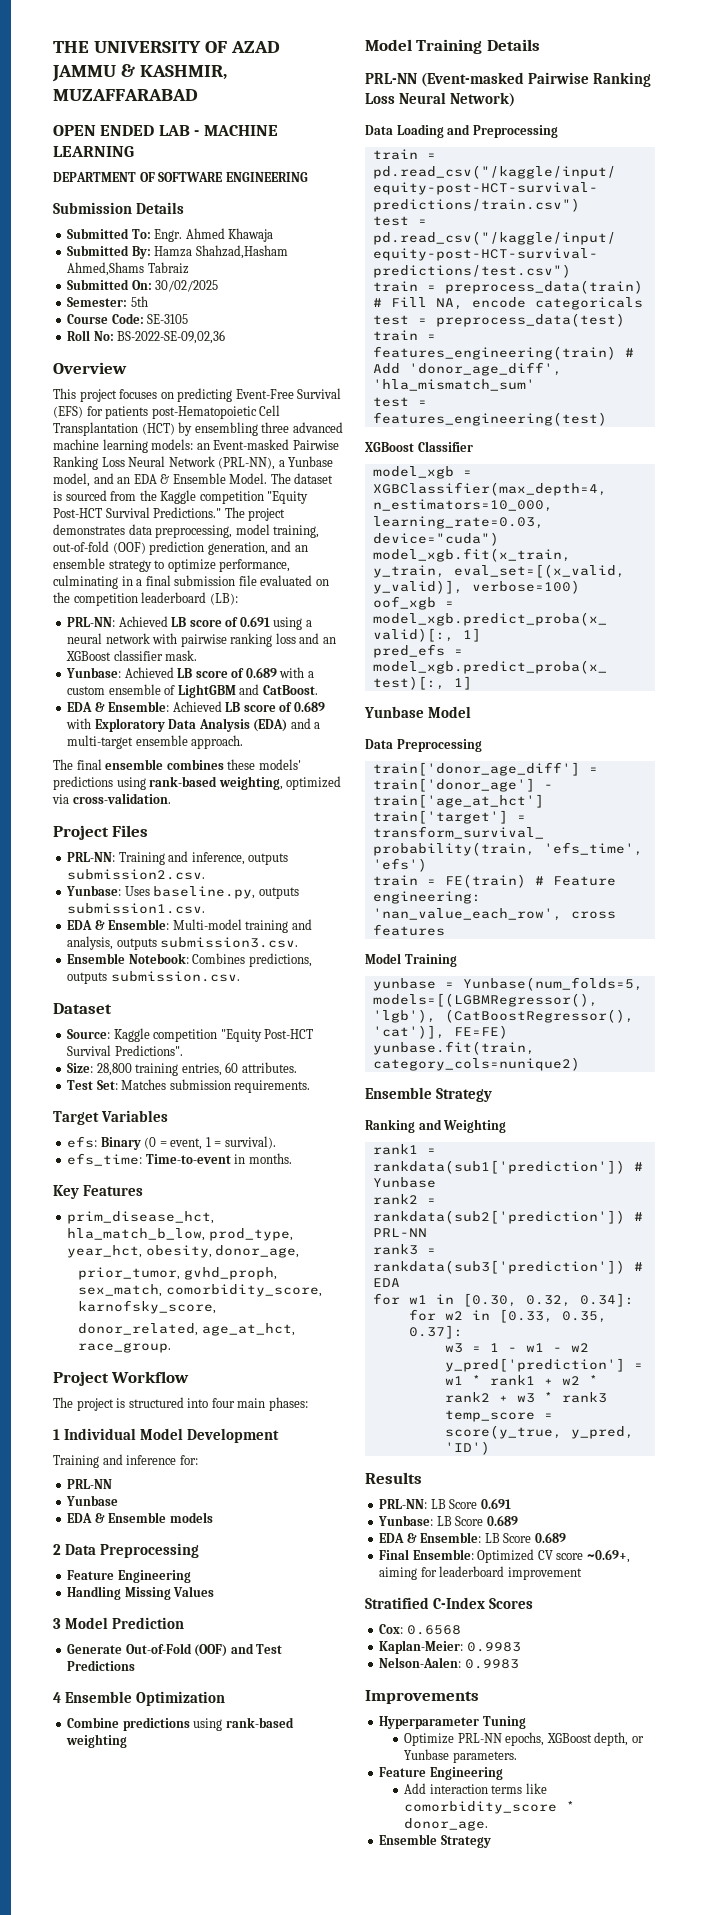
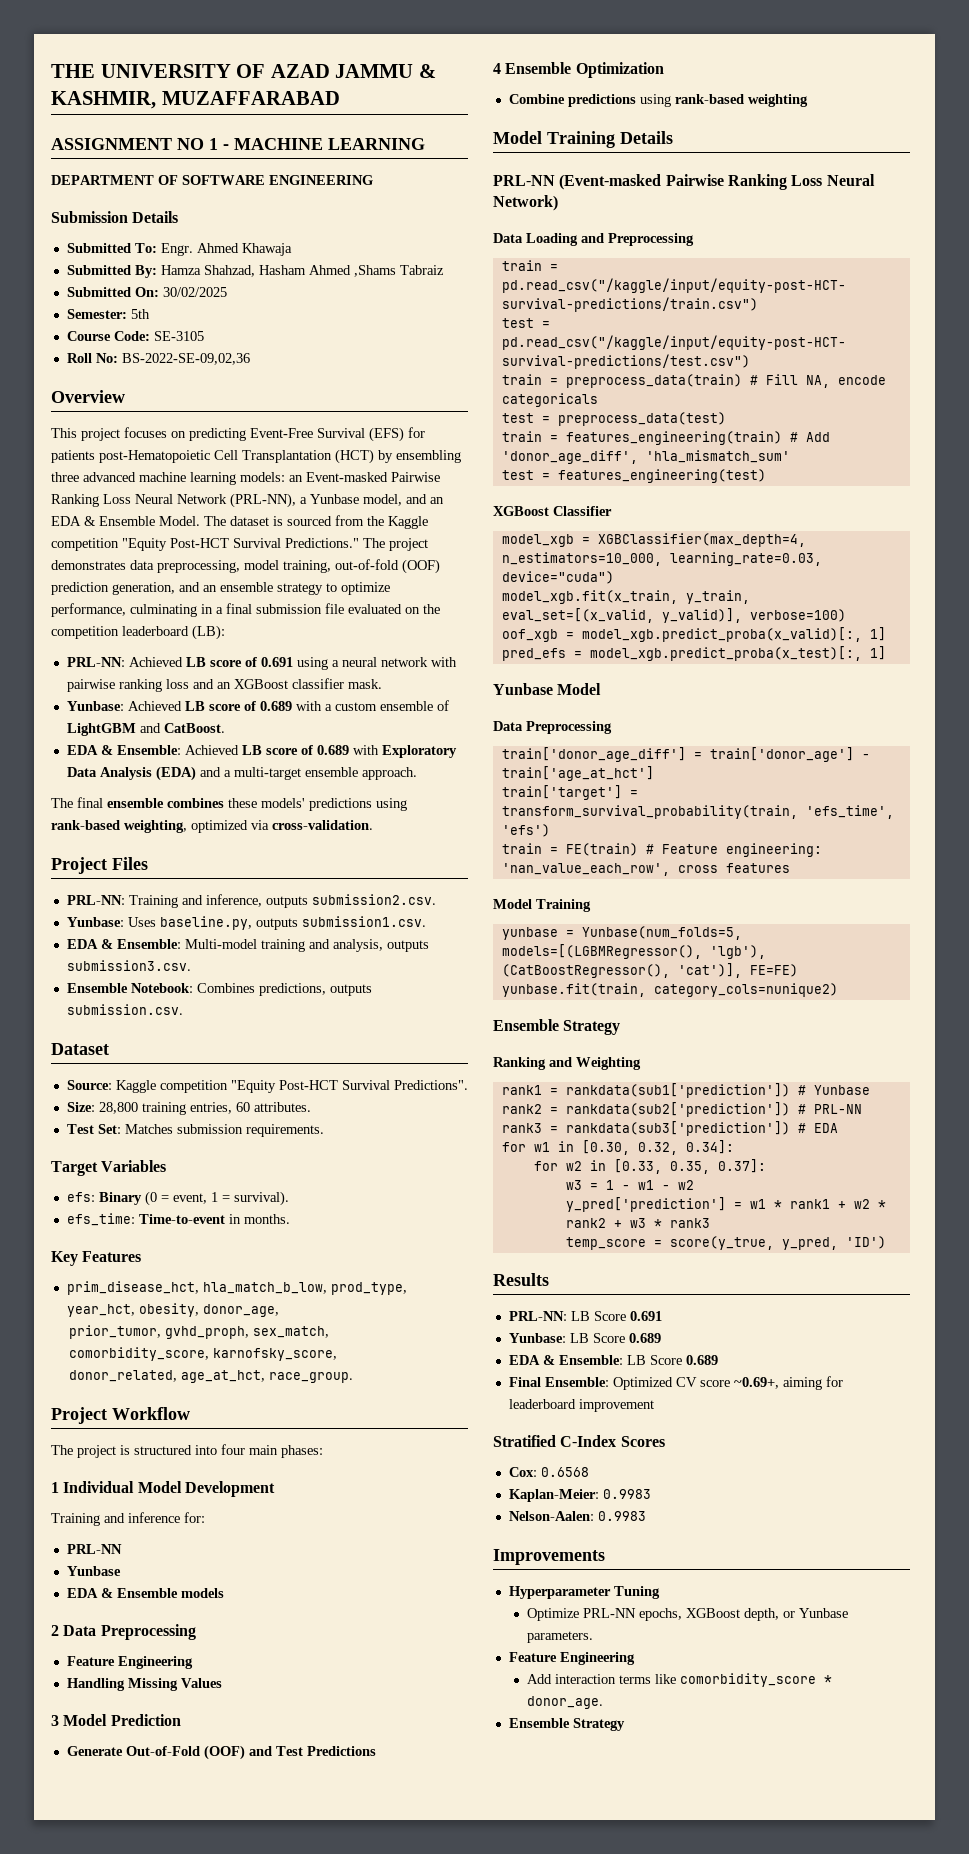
- OPEN ENDED LAB - MACHINE LEARNING
+ ASSIGNMENT NO 1 - MACHINE LEARNING
- Submitted By: Hamza Shahzad,Hasham Ahmed,Shams Tabraiz
+ Submitted By: Hamza Shahzad, Hasham Ahmed ,Shams Tabraiz

